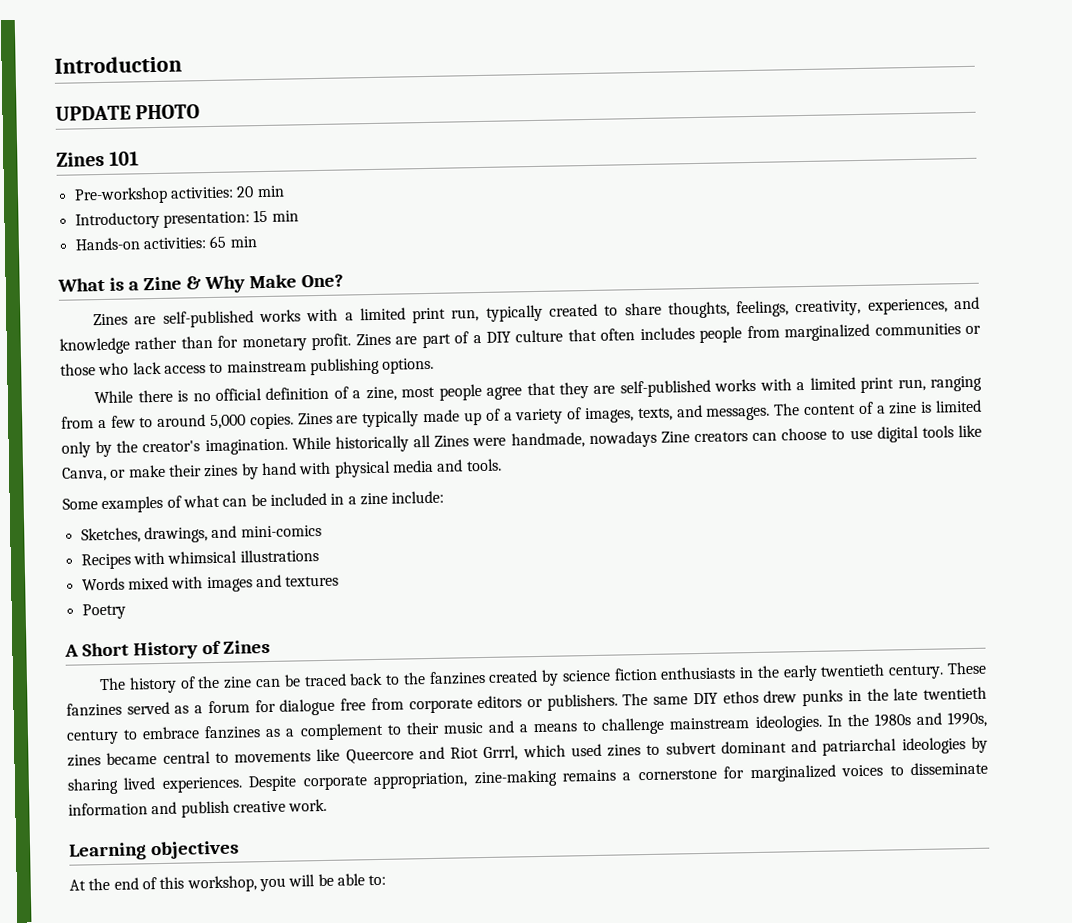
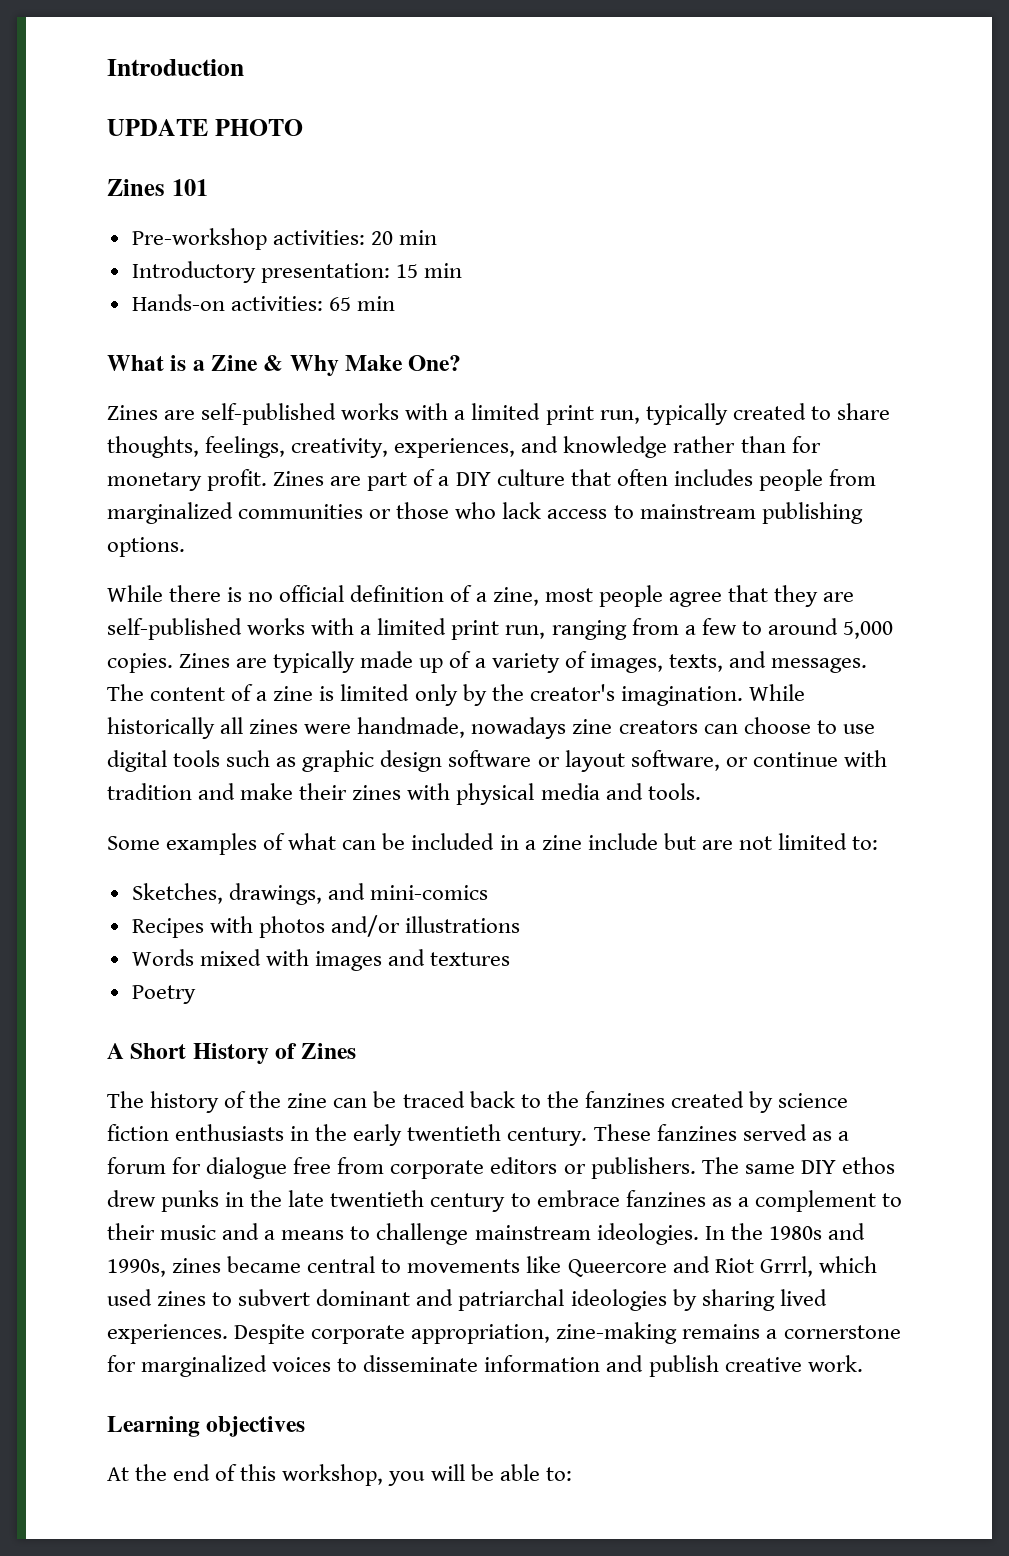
- While historically all Zines were handmade, nowadays Zine creators can choose to use digital tools like Canva, or make their zines by hand with physical media and tools.
+ While historically all zines were handmade, nowadays zine creators can choose to use digital tools such as graphic design software or layout software, or continue with tradition and make their zines with physical media and tools.
- Some examples of what can be included in a zine include:
+ Some examples of what can be included in a zine include but are not limited to:
- Recipes with whimsical illustrations
+ Recipes with photos and/or illustrations

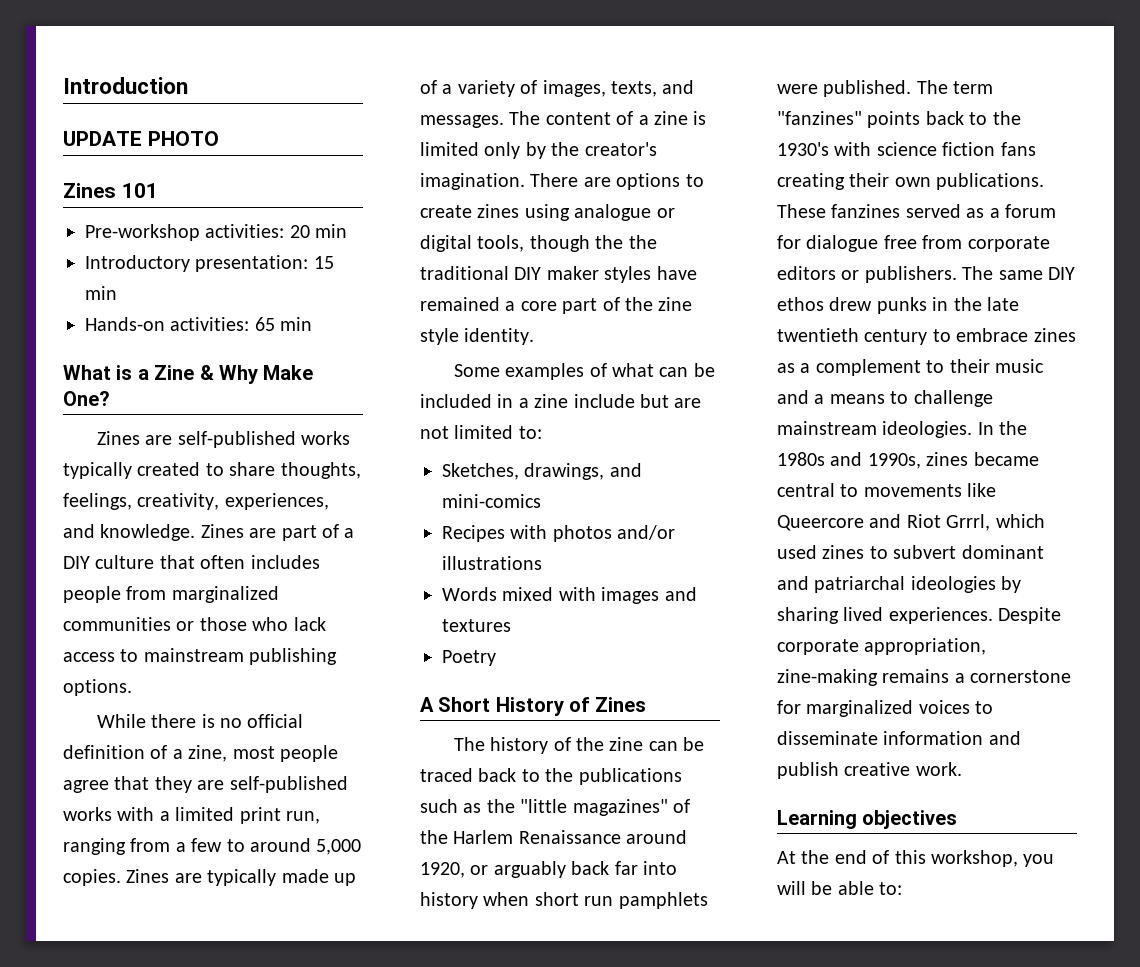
- Zines are self-published works with a limited print run, typically created to share thoughts, feelings, creativity, experiences, and knowledge rather than for monetary profit.
+ Zines are self-published works typically created to share thoughts, feelings, creativity, experiences, and knowledge.
- While historically all zines were handmade, nowadays zine creators can choose to use digital tools such as graphic design software or layout software, or continue with tradition and make their zines with physical media and tools.
+ There are options to create zines using analogue or digital tools, though the the traditional DIY maker styles have remained a core part of the zine style identity.
- The history of the zine can be traced back to the fanzines created by science fiction enthusiasts in the early twentieth century.
+ The history of the zine can be traced back to the publications such as the "little magazines" of the Harlem Renaissance around 1920, or arguably back far into history when short run pamphlets were published. The term "fanzines" points back to the 1930's with science fiction fans creating their own publications.
- The same DIY ethos drew punks in the late twentieth century to embrace fanzines as a complement to their music and a means to challenge mainstream ideologies.
+ The same DIY ethos drew punks in the late twentieth century to embrace zines as a complement to their music and a means to challenge mainstream ideologies.

